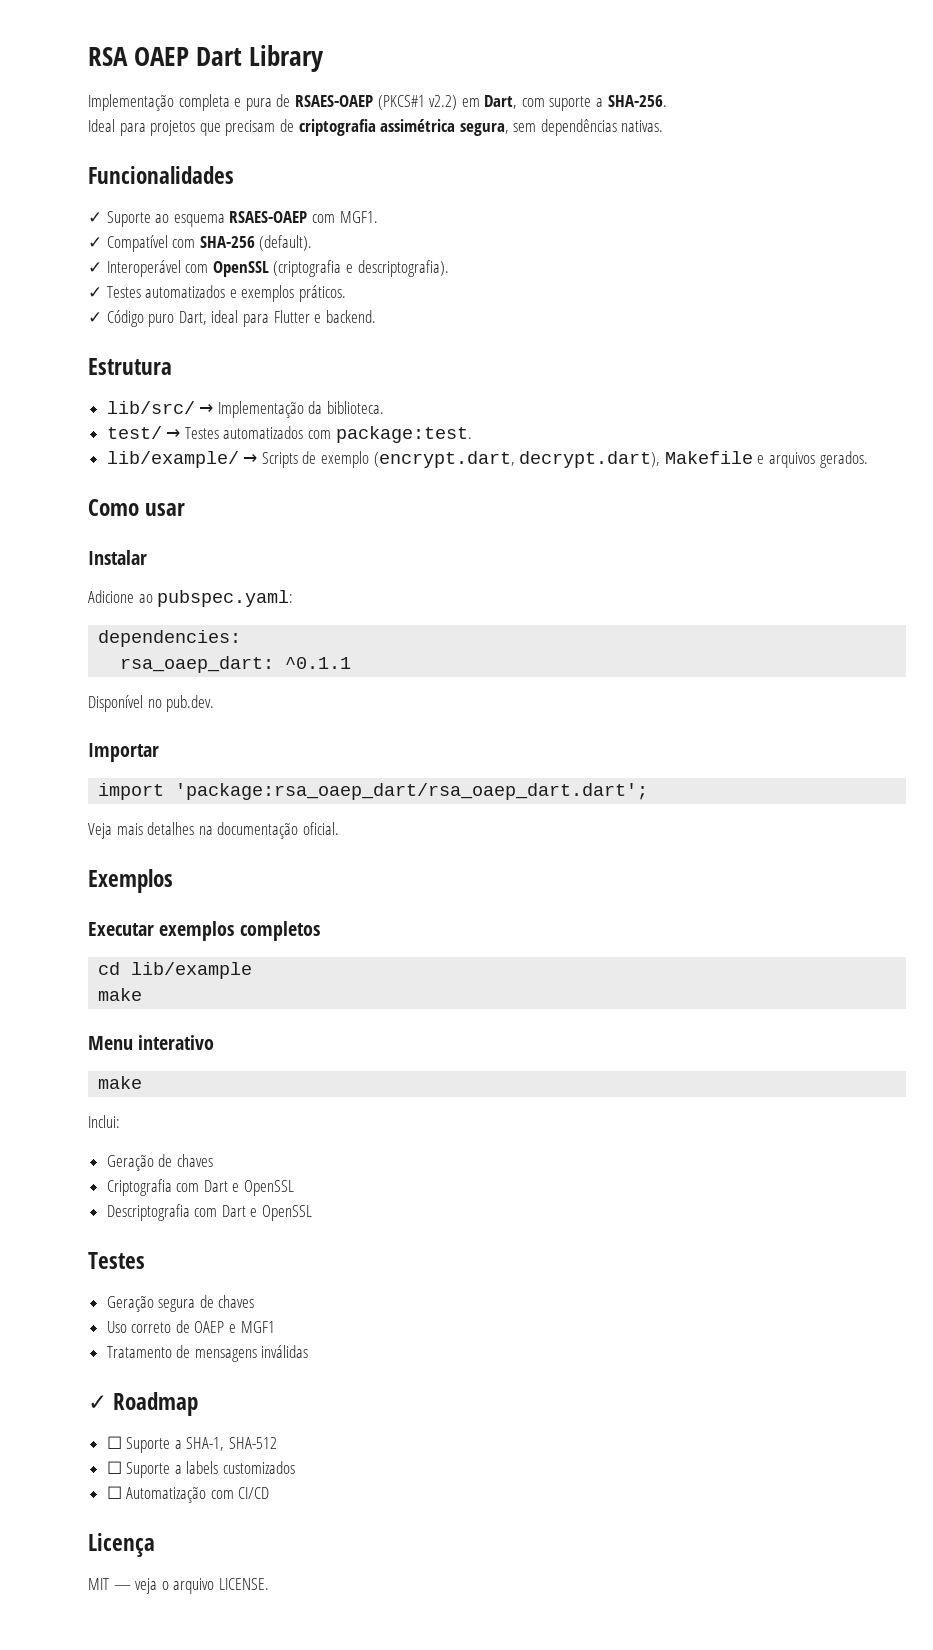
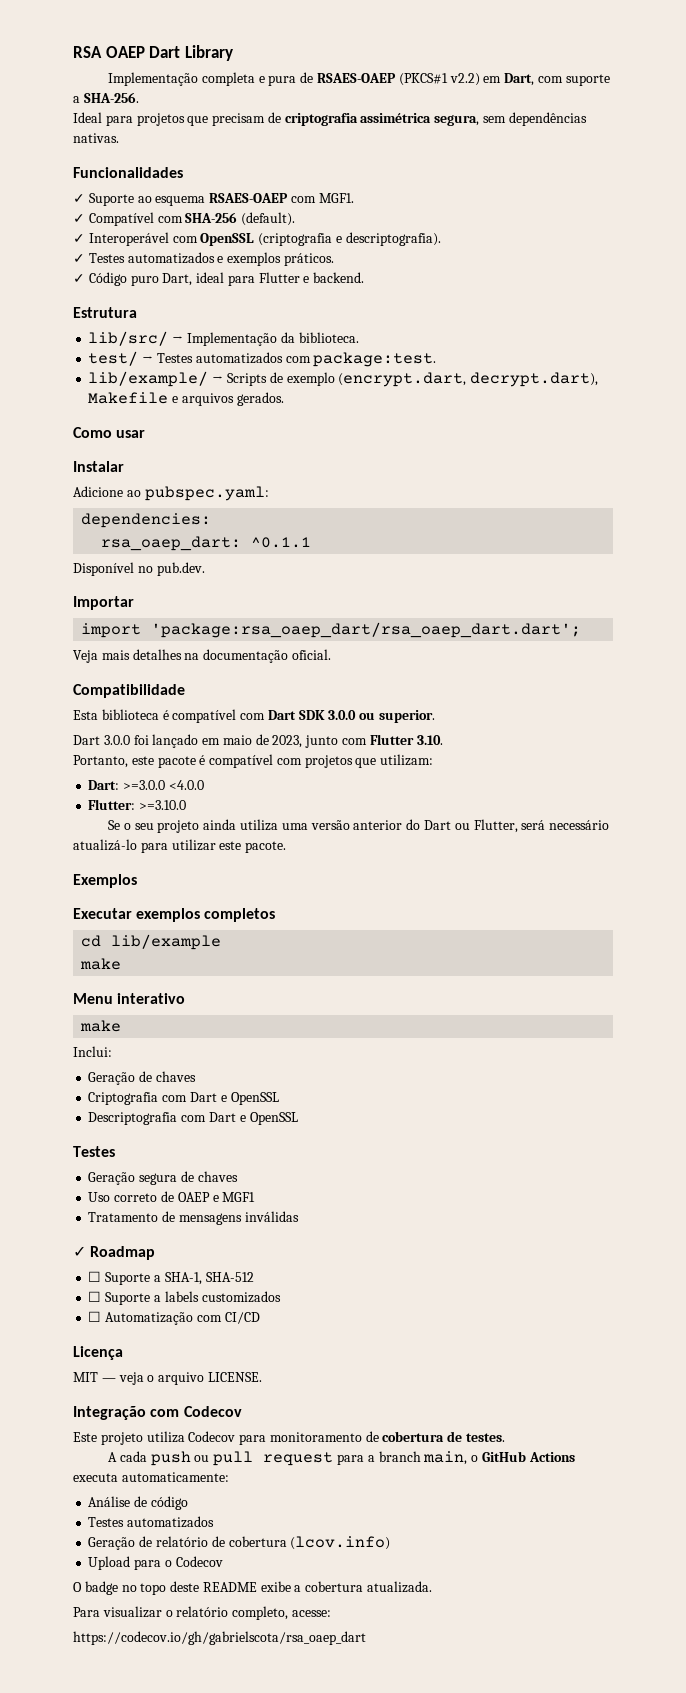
+ Compatibilidade
+ Esta biblioteca é compatível com Dart SDK 3.0.0 ou superior.
+ Dart 3.0.0 foi lançado em maio de 2023, junto com Flutter 3.10.
+ Portanto, este pacote é compatível com projetos que utilizam:
+ Dart: >=3.0.0 <4.0.0
+ Flutter: >=3.10.0
+ Se o seu projeto ainda utiliza uma versão anterior do Dart ou Flutter, será necessário atualizá-lo para utilizar este pacote.
+ Integração com Codecov
+ Este projeto utiliza Codecov para monitoramento de cobertura de testes.
+ A cada push ou pull request para a branch main, o GitHub Actions executa automaticamente:
+ Análise de código
+ Testes automatizados
+ Geração de relatório de cobertura (lcov.info)
+ Upload para o Codecov
+ O badge no topo deste README exibe a cobertura atualizada.
+ Para visualizar o relatório completo, acesse:
+ https://codecov.io/gh/gabrielscota/rsa_oaep_dart

